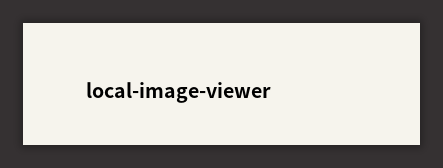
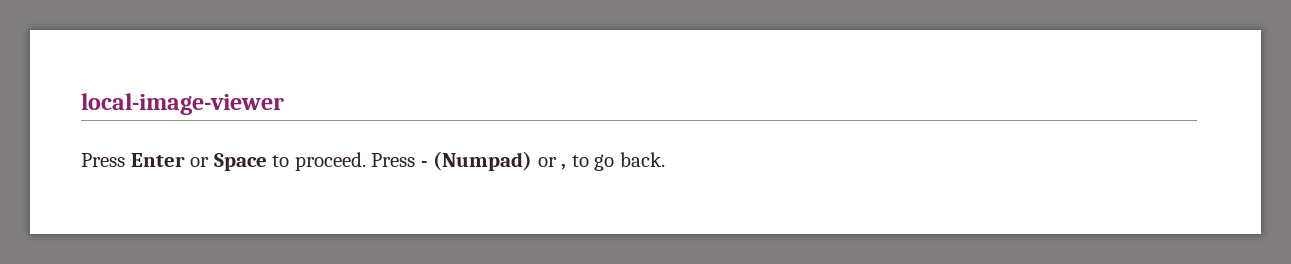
+ Press Enter or Space to proceed. Press - (Numpad) or , to go back.

